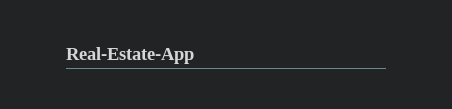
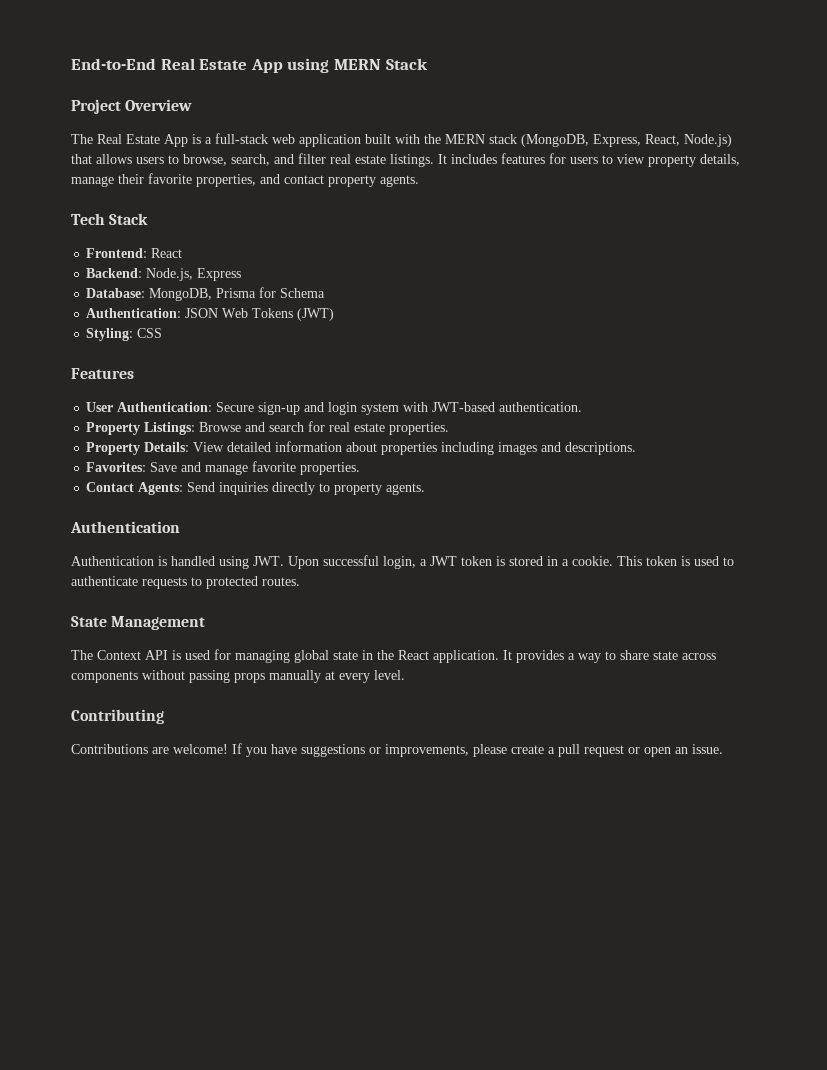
- Real-Estate-App
+ End-to-End Real Estate App using MERN Stack
+ Project Overview
+ The Real Estate App is a full-stack web application built with the MERN stack (MongoDB, Express, React, Node.js) that allows users to browse, search, and filter real estate listings. It includes features for users to view property details, manage their favorite properties, and contact property agents.
+ Tech Stack
+ Frontend: React
+ Backend: Node.js, Express
+ Database: MongoDB, Prisma for Schema
+ Authentication: JSON Web Tokens (JWT)
+ Styling: CSS
+ Features
+ User Authentication: Secure sign-up and login system with JWT-based authentication.
+ Property Listings: Browse and search for real estate properties.
+ Property Details: View detailed information about properties including images and descriptions.
+ Favorites: Save and manage favorite properties.
+ Contact Agents: Send inquiries directly to property agents.
+ Authentication
+ Authentication is handled using JWT. Upon successful login, a JWT token is stored in a cookie. This token is used to authenticate requests to protected routes.
+ State Management
+ The Context API is used for managing global state in the React application. It provides a way to share state across components without passing props manually at every level.
+ Contributing
+ Contributions are welcome! If you have suggestions or improvements, please create a pull request or open an issue.

